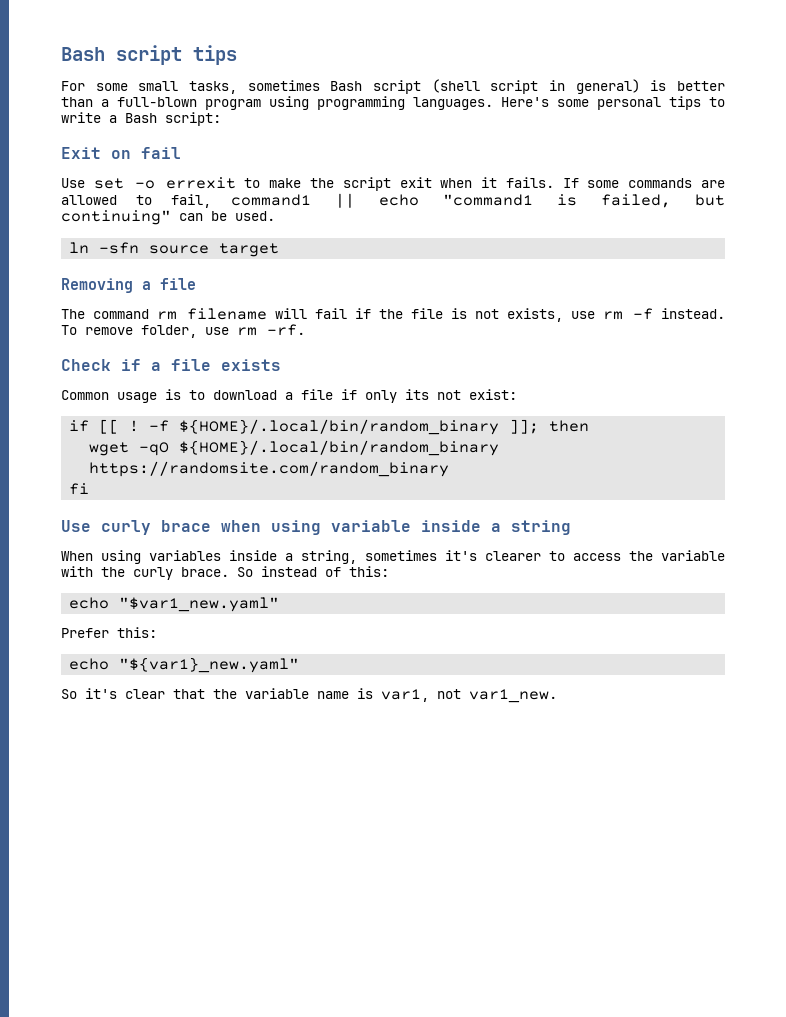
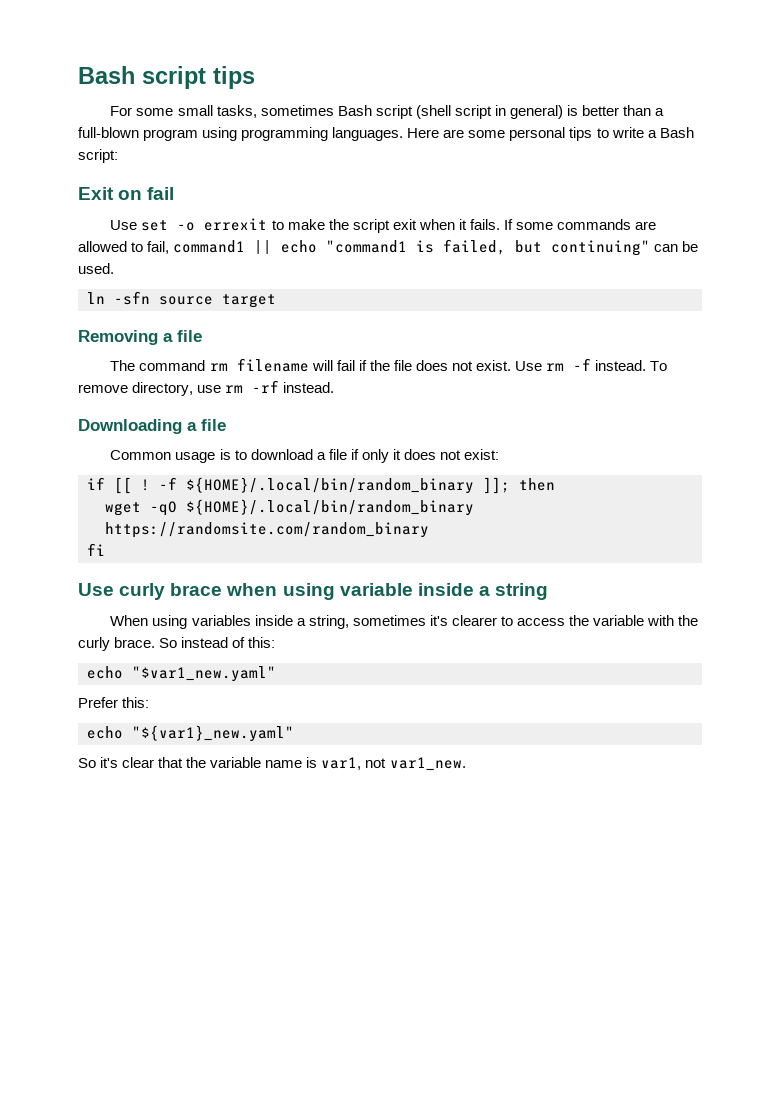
- Here's some personal tips to write a Bash script:
+ Here are some personal tips to write a Bash script:
- The command rm filename will fail if the file is not exists, use rm -f instead.
+ The command rm filename will fail if the file does not exist. Use rm -f instead.
- To remove folder, use rm -rf.
- Check if a file exists
+ To remove directory, use rm -rf instead.
+ Downloading a file
- Common usage is to download a file if only its not exist:
+ Common usage is to download a file if only it does not exist:

